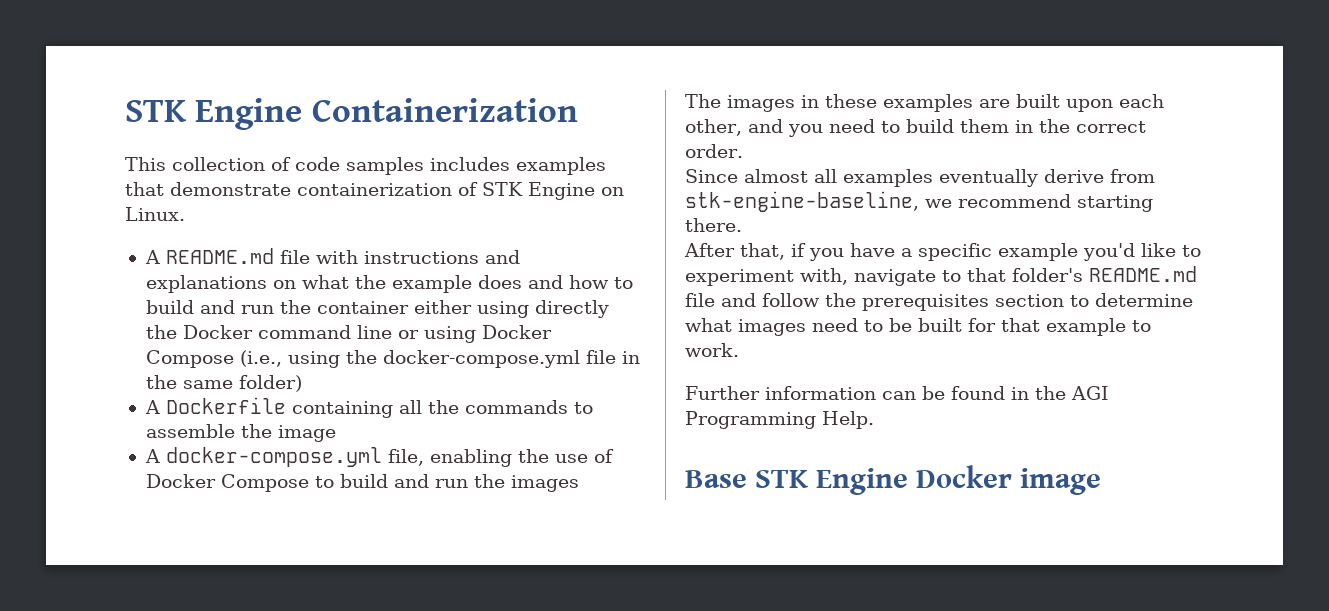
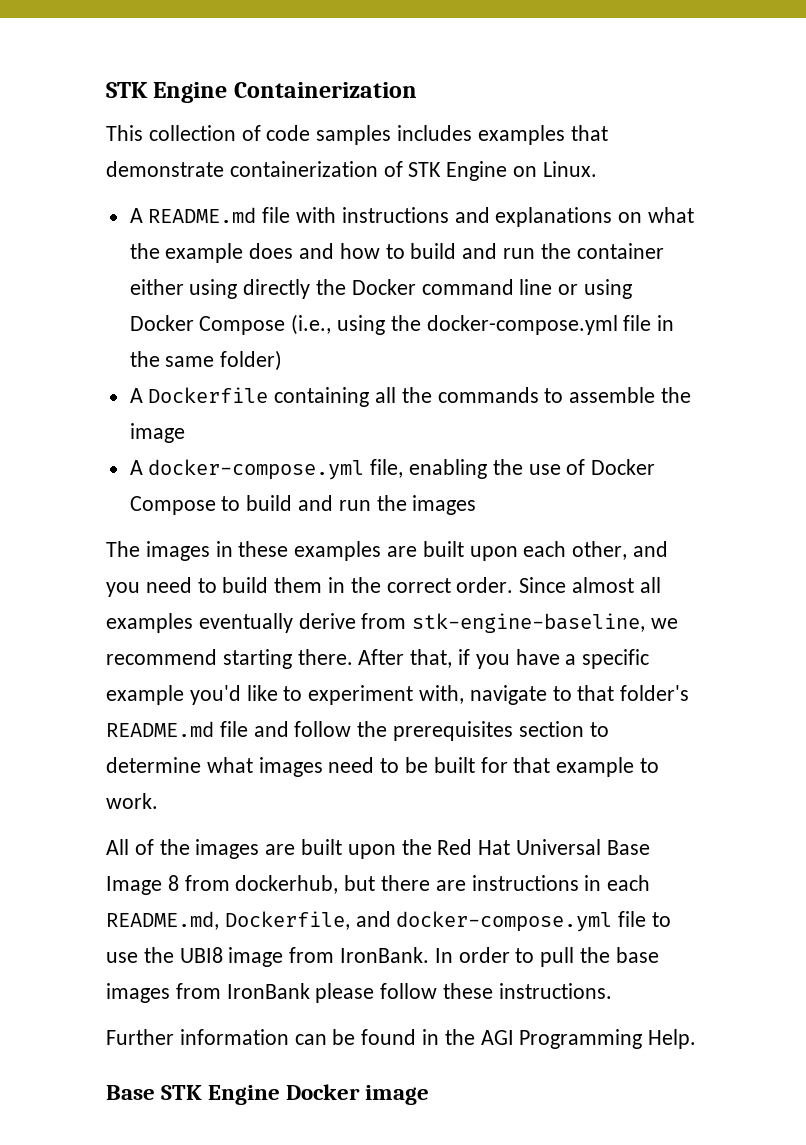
- The images in these examples are built upon each other, and you need to build them in the correct order.
- Since almost all examples eventually derive from stk-engine-baseline, we recommend starting there.
- After that, if you have a specific example you'd like to experiment with, navigate to that folder's README.md file and follow the prerequisites section to determine what images need to be built for that example to work.
+ The images in these examples are built upon each other, and you need to build them in the correct order. Since almost all examples eventually derive from stk-engine-baseline, we recommend starting there. After that, if you have a specific example you'd like to experiment with, navigate to that folder's README.md file and follow the prerequisites section to determine what images need to be built for that example to work.
+ All of the images are built upon the Red Hat Universal Base Image 8 from dockerhub, but there are instructions in each README.md, Dockerfile, and docker-compose.yml file to use the UBI8 image from IronBank. In order to pull the base images from IronBank please follow these instructions.

